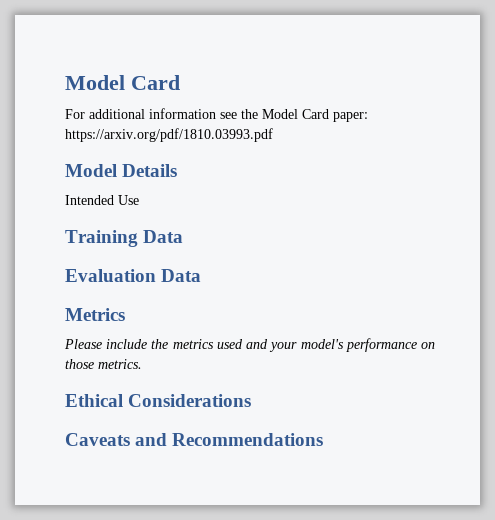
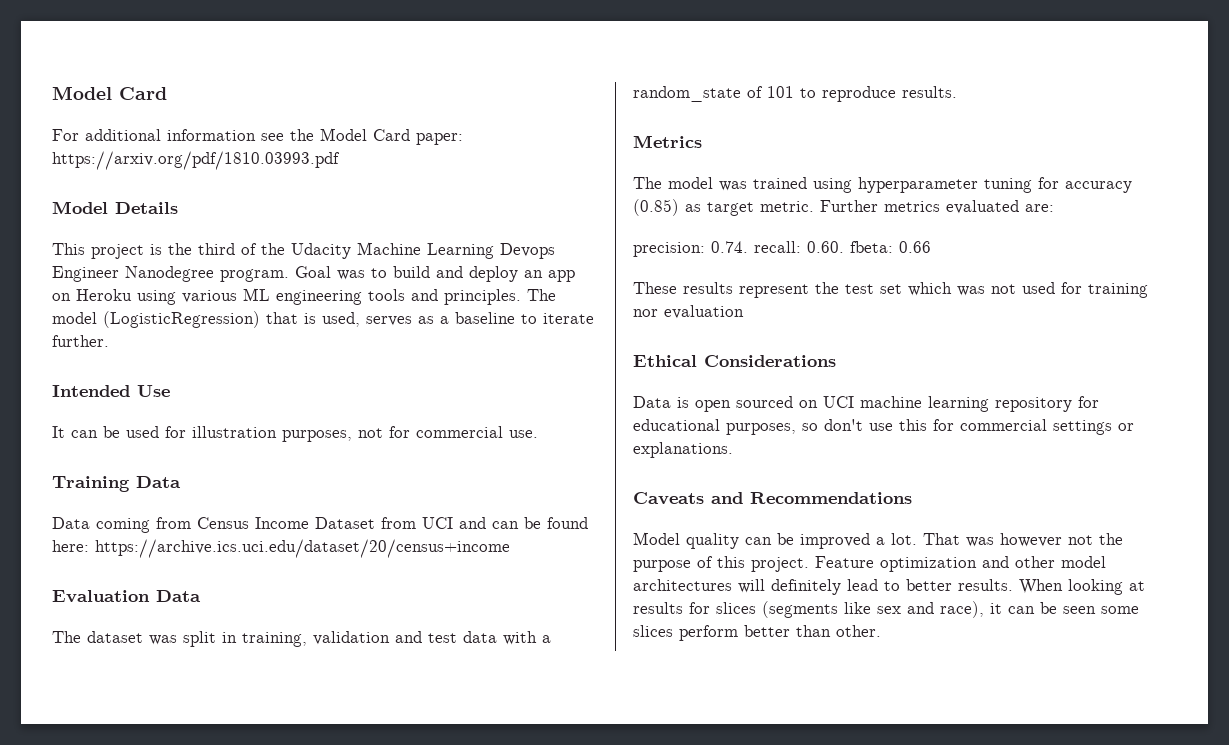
+ This project is the third of the Udacity Machine Learning Devops Engineer Nanodegree program. Goal was to build and deploy an app on Heroku using various ML engineering tools and principles. The model (LogisticRegression) that is used, serves as a baseline to iterate further.
  Intended Use
+ It can be used for illustration purposes, not for commercial use.
  Training Data
+ Data coming from Census Income Dataset from UCI and can be found here: https://archive.ics.uci.edu/dataset/20/census+income
  Evaluation Data
+ The dataset was split in training, validation and test data with a random_state of 101 to reproduce results.
  Metrics
- Please include the metrics used and your model's performance on those metrics.
+ The model was trained using hyperparameter tuning for accuracy (0.85) as target metric. Further metrics evaluated are:
+ precision: 0.74. recall: 0.60. fbeta: 0.66
+ These results represent the test set which was not used for training nor evaluation
  Ethical Considerations
+ Data is open sourced on UCI machine learning repository for educational purposes, so don't use this for commercial settings or explanations.
  Caveats and Recommendations
+ Model quality can be improved a lot. That was however not the purpose of this project. Feature optimization and other model architectures will definitely lead to better results. When looking at results for slices (segments like sex and race), it can be seen some slices perform better than other.

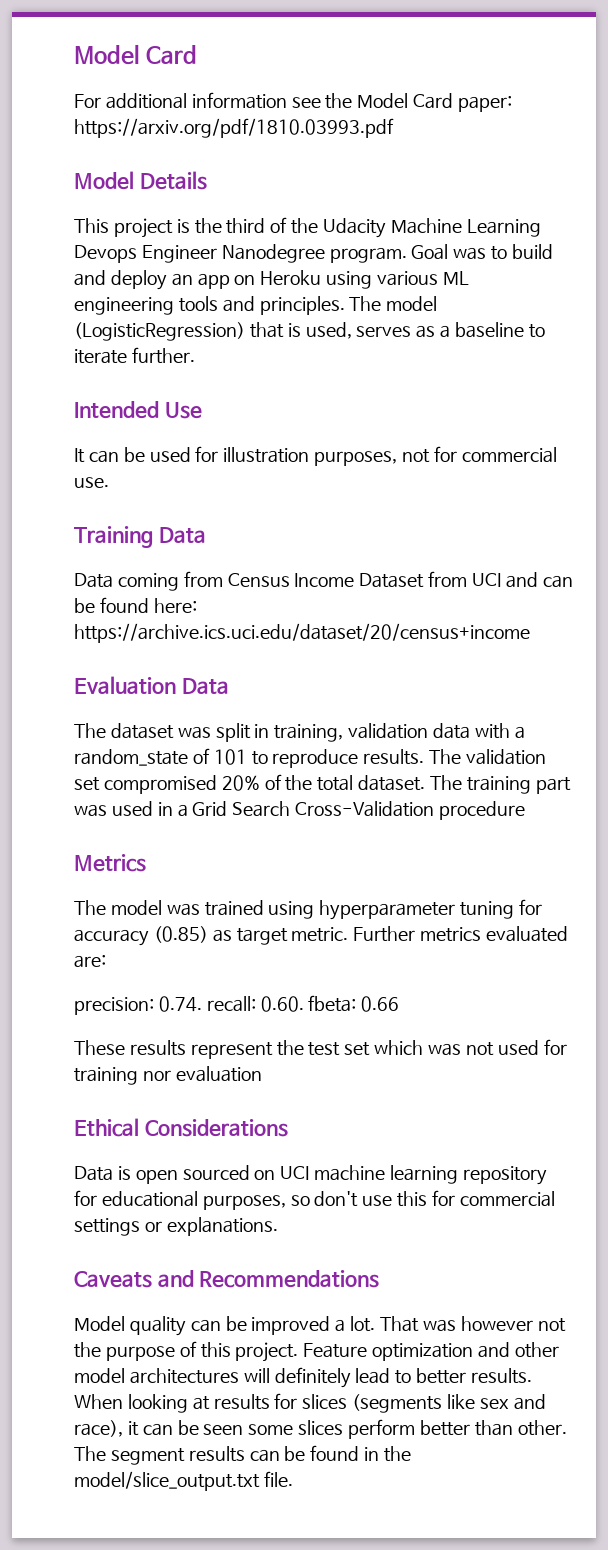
- The dataset was split in training, validation and test data with a random_state of 101 to reproduce results.
+ The dataset was split in training, validation data with a random_state of 101 to reproduce results. The validation set compromised 20% of the total dataset. The training part was used in a Grid Search Cross-Validation procedure
+ The segment results can be found in the model/slice_output.txt file.

